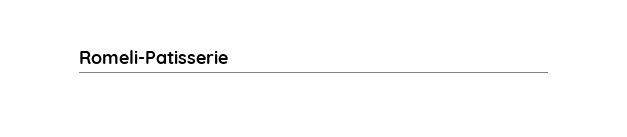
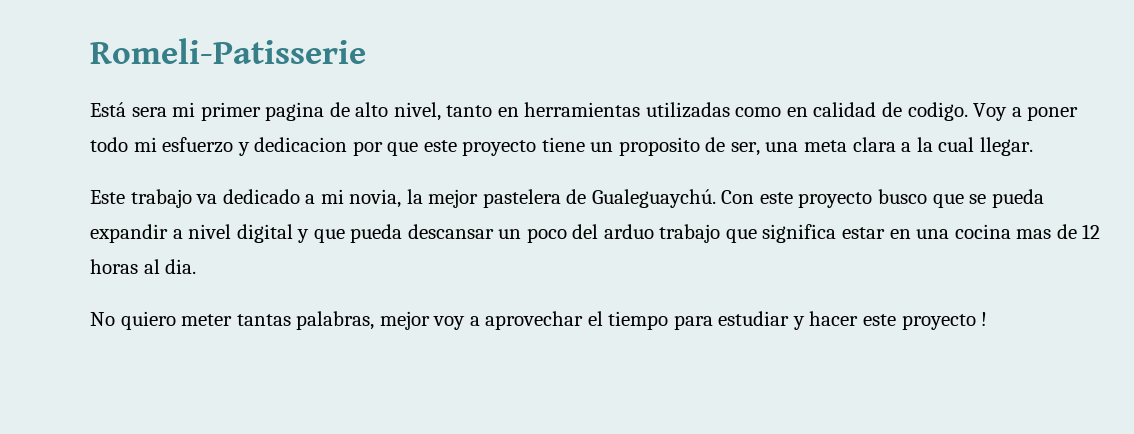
+ Está sera mi primer pagina de alto nivel, tanto en herramientas utilizadas como en calidad de codigo. Voy a poner todo mi esfuerzo y dedicacion por que este proyecto tiene un proposito de ser, una meta clara a la cual llegar.
+ Este trabajo va dedicado a mi novia, la mejor pastelera de Gualeguaychú. Con este proyecto busco que se pueda expandir a nivel digital y que pueda descansar un poco del arduo trabajo que significa estar en una cocina mas de 12 horas al dia.
+ No quiero meter tantas palabras, mejor voy a aprovechar el tiempo para estudiar y hacer este proyecto !

